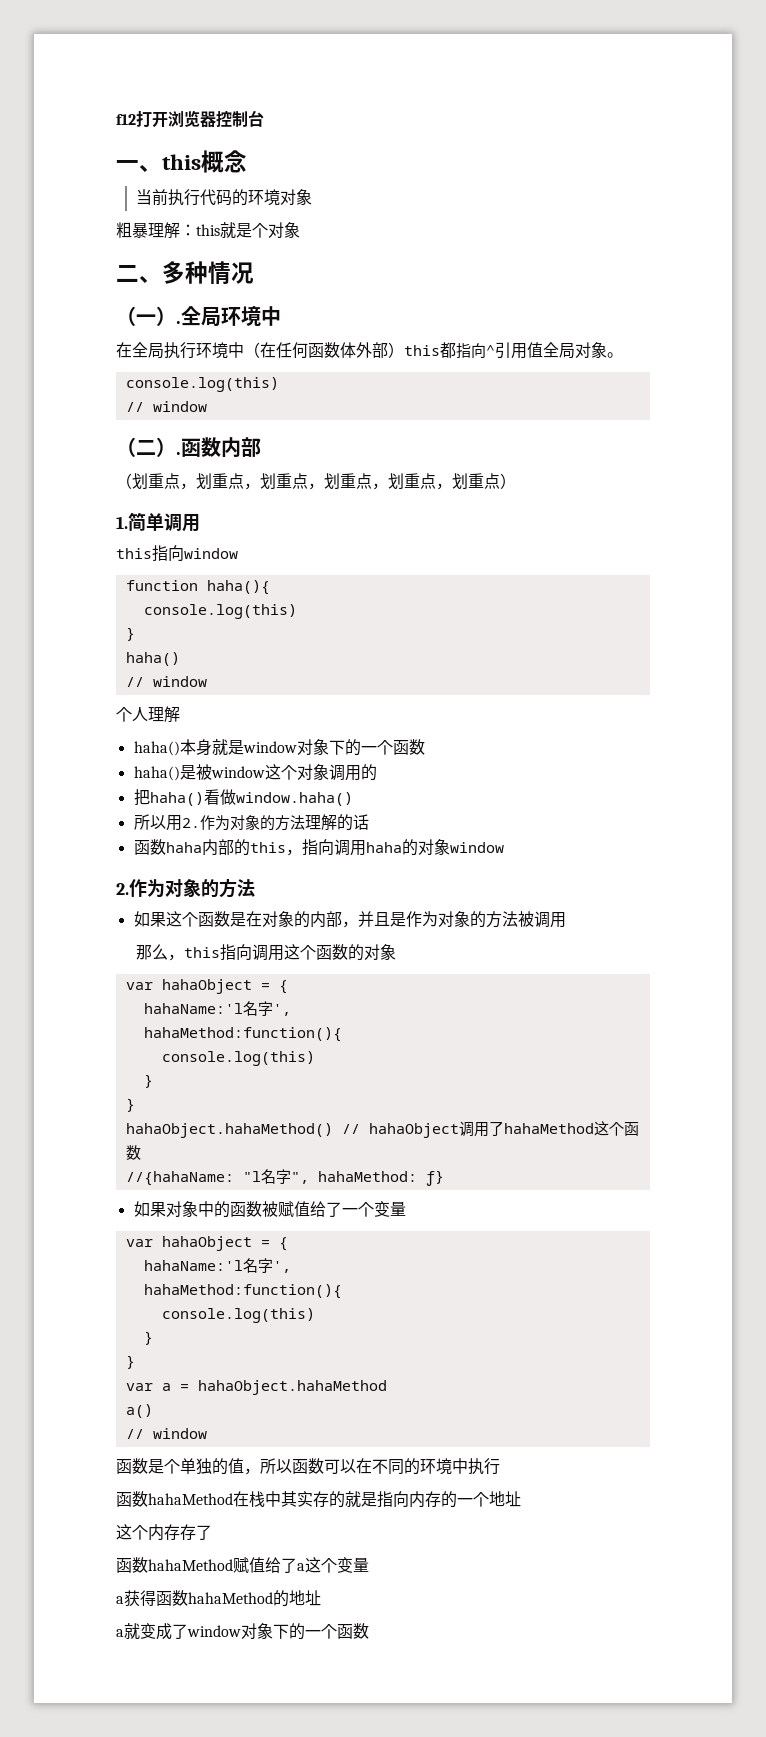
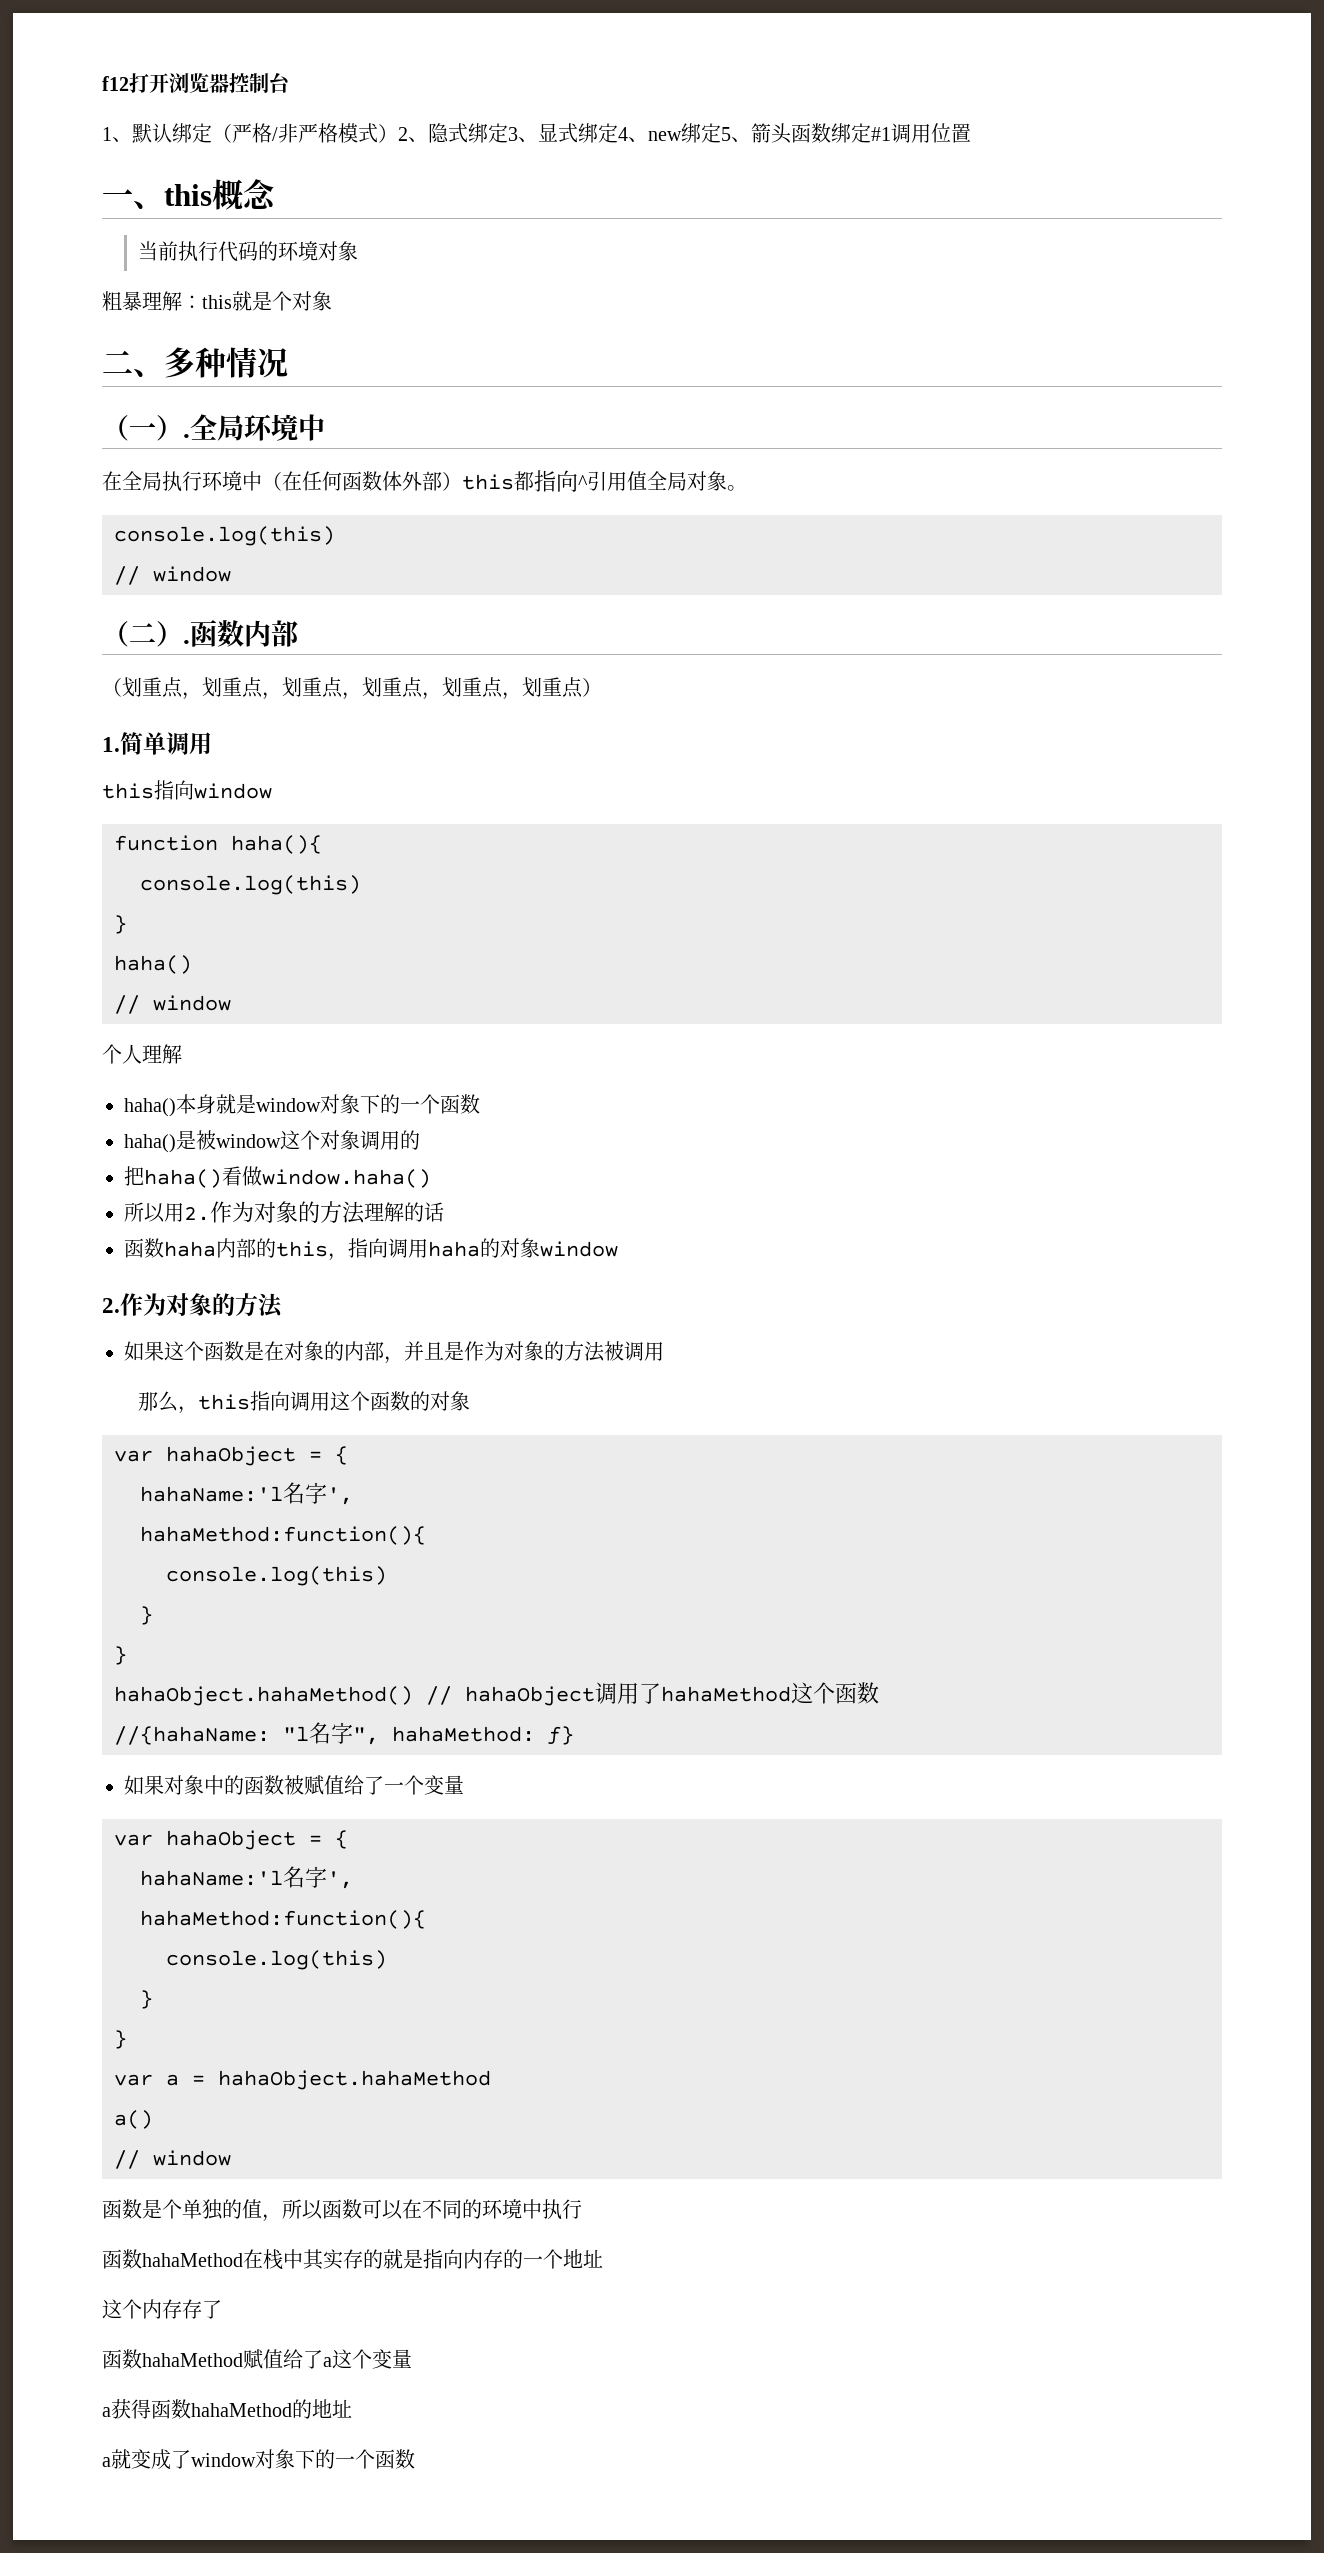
+ 1、默认绑定（严格/非严格模式）2、隐式绑定3、显式绑定4、new绑定5、箭头函数绑定#1调用位置

